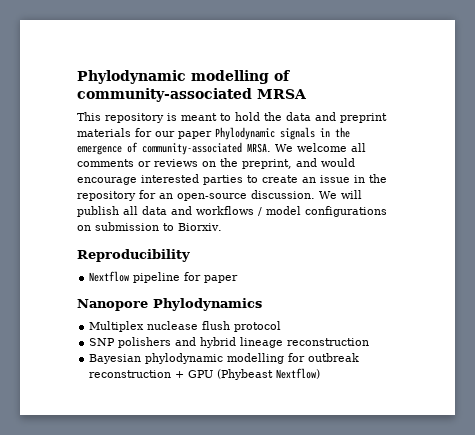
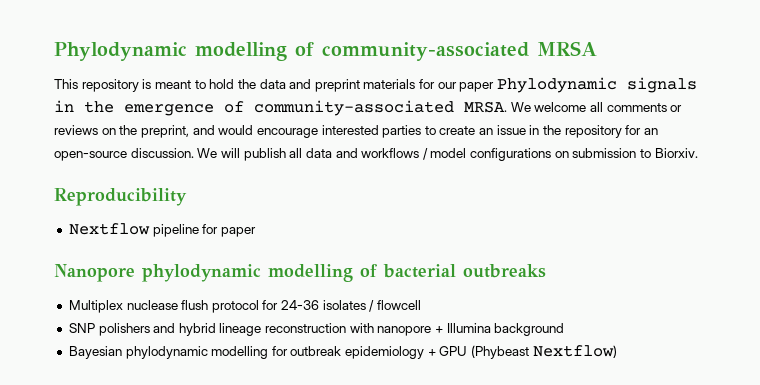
- Nanopore Phylodynamics
+ Nanopore phylodynamic modelling of bacterial outbreaks
- Multiplex nuclease flush protocol
+ Multiplex nuclease flush protocol for 24-36 isolates / flowcell
- SNP polishers and hybrid lineage reconstruction
+ SNP polishers and hybrid lineage reconstruction with nanopore + Illumina background
- Bayesian phylodynamic modelling for outbreak reconstruction + GPU (Phybeast Nextflow)
+ Bayesian phylodynamic modelling for outbreak epidemiology + GPU (Phybeast Nextflow)

